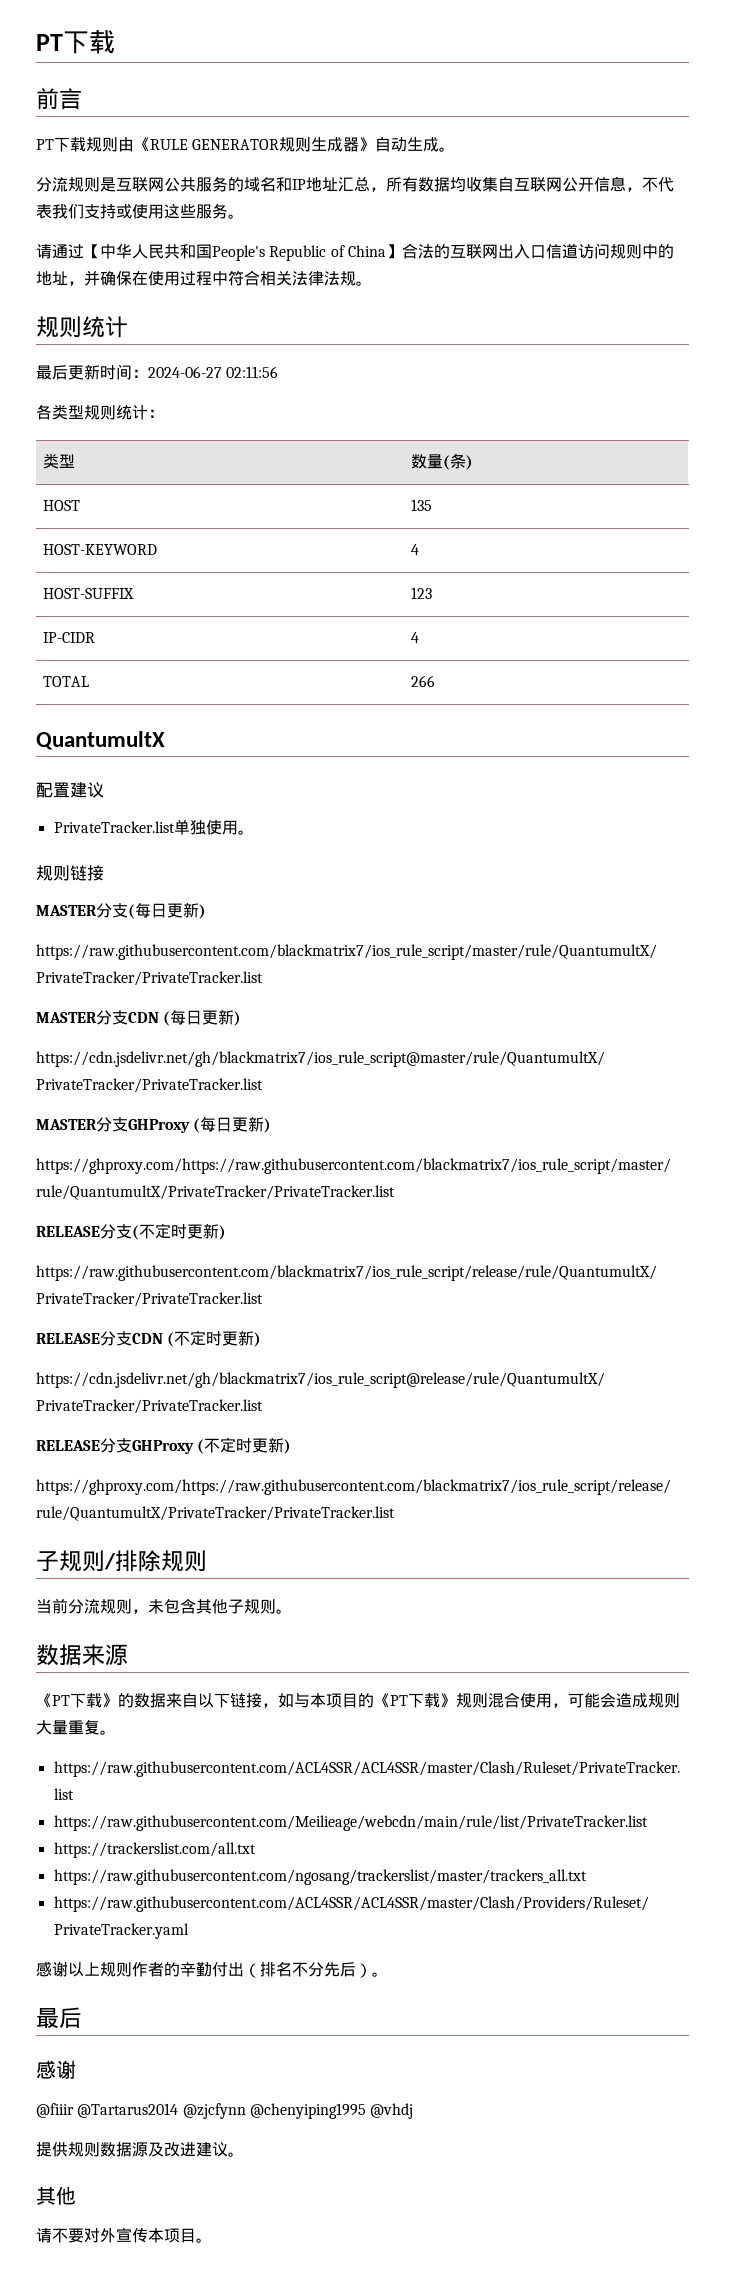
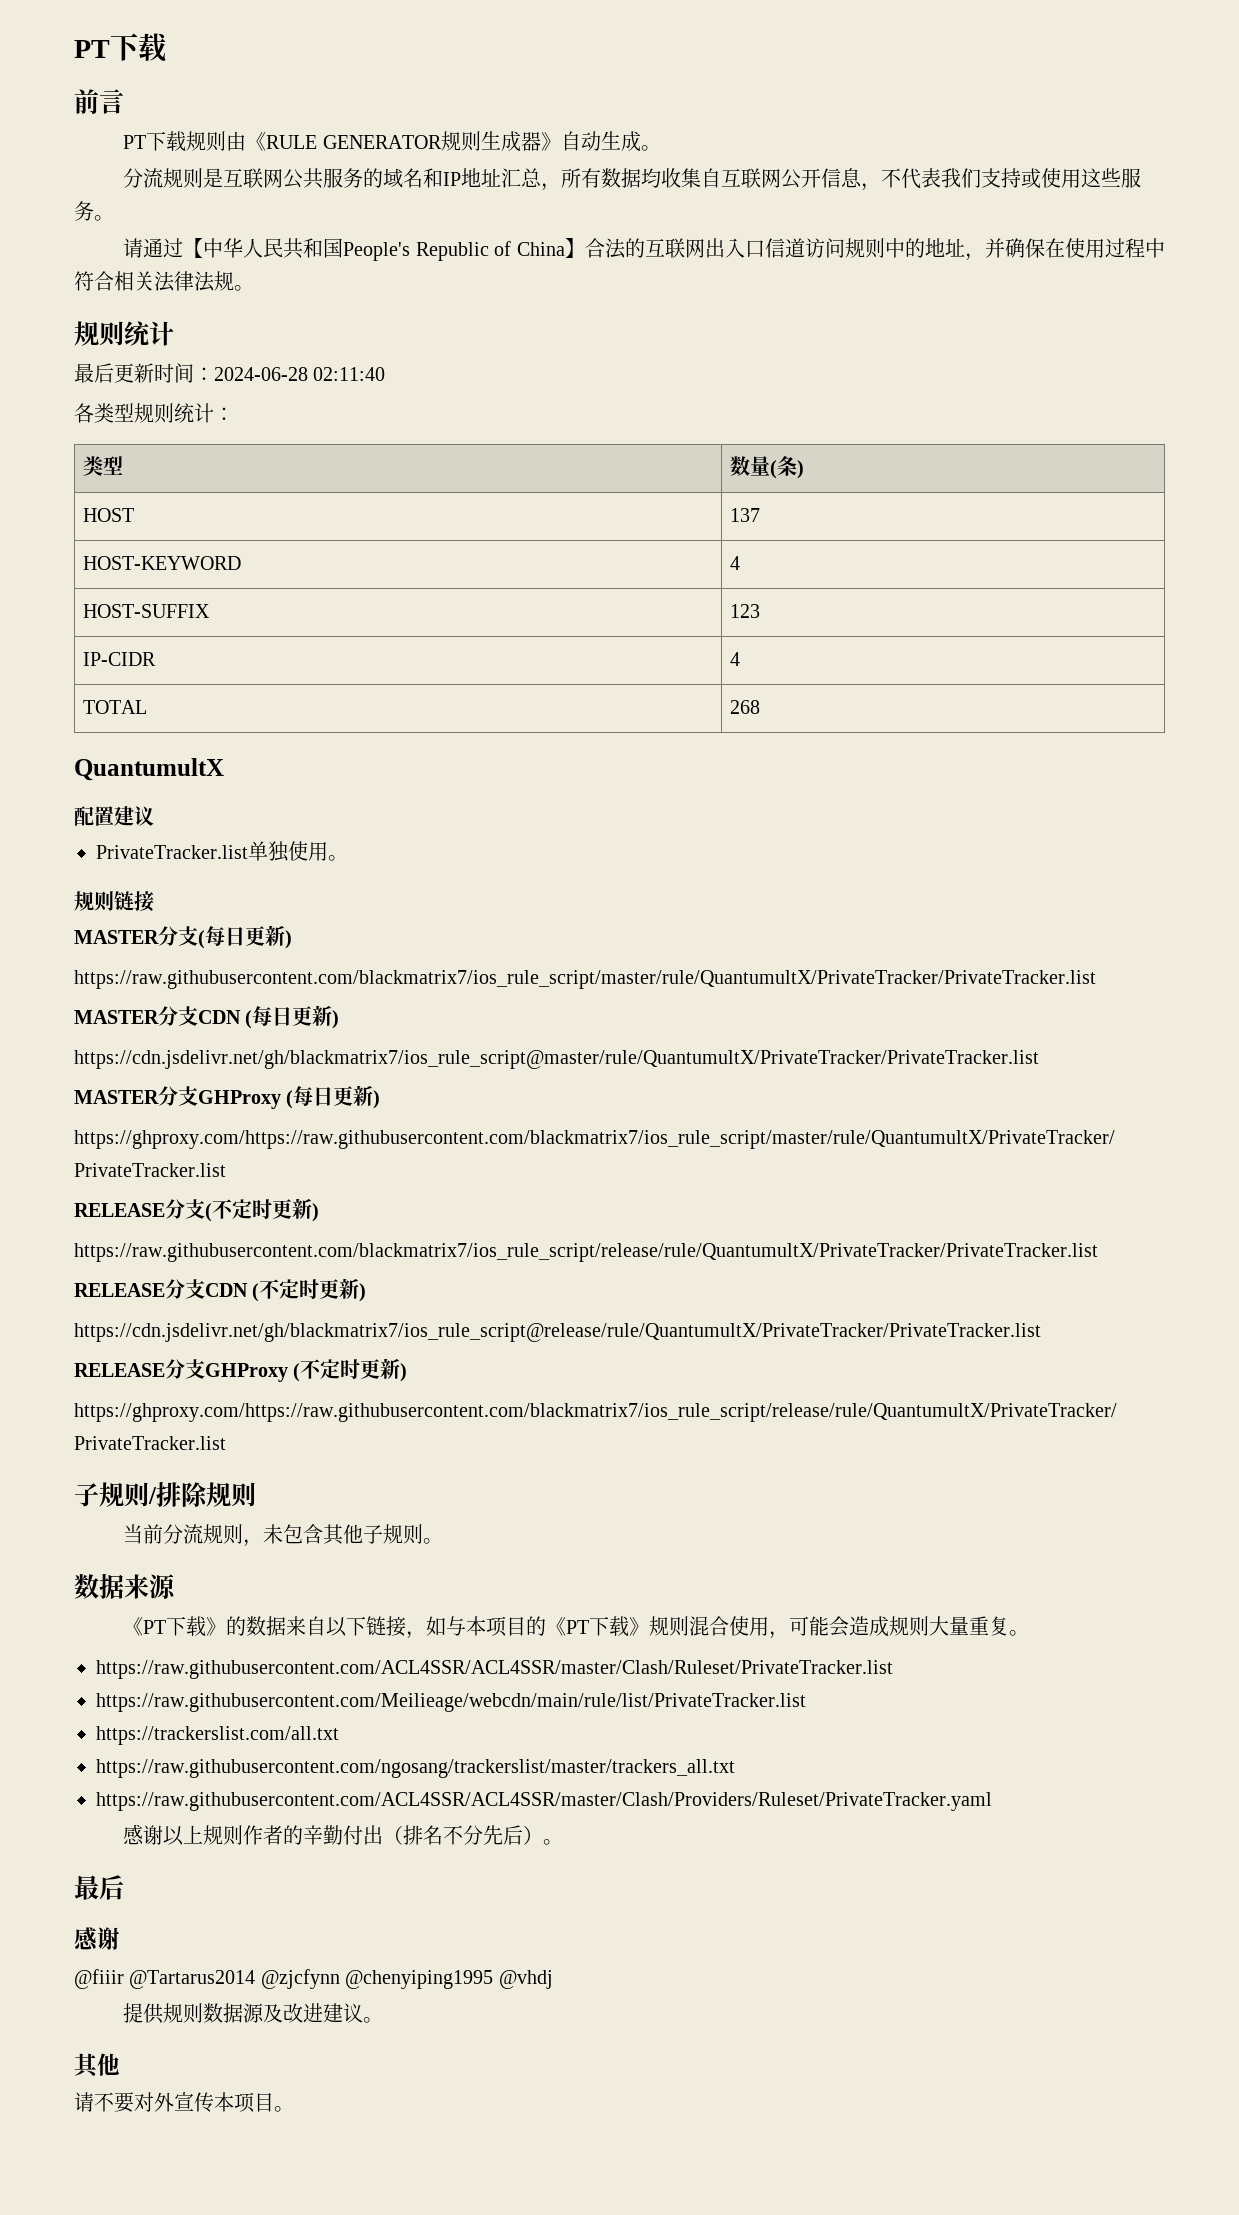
- 最后更新时间：2024-06-27 02:11:56
+ 最后更新时间：2024-06-28 02:11:40
- HOST | 135
+ HOST | 137
- TOTAL | 266
+ TOTAL | 268

